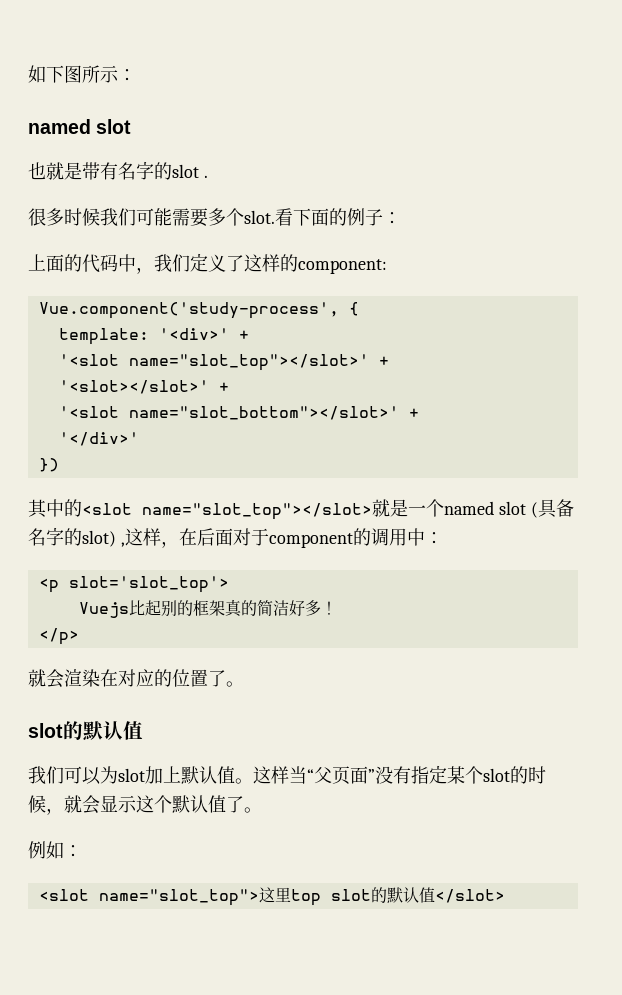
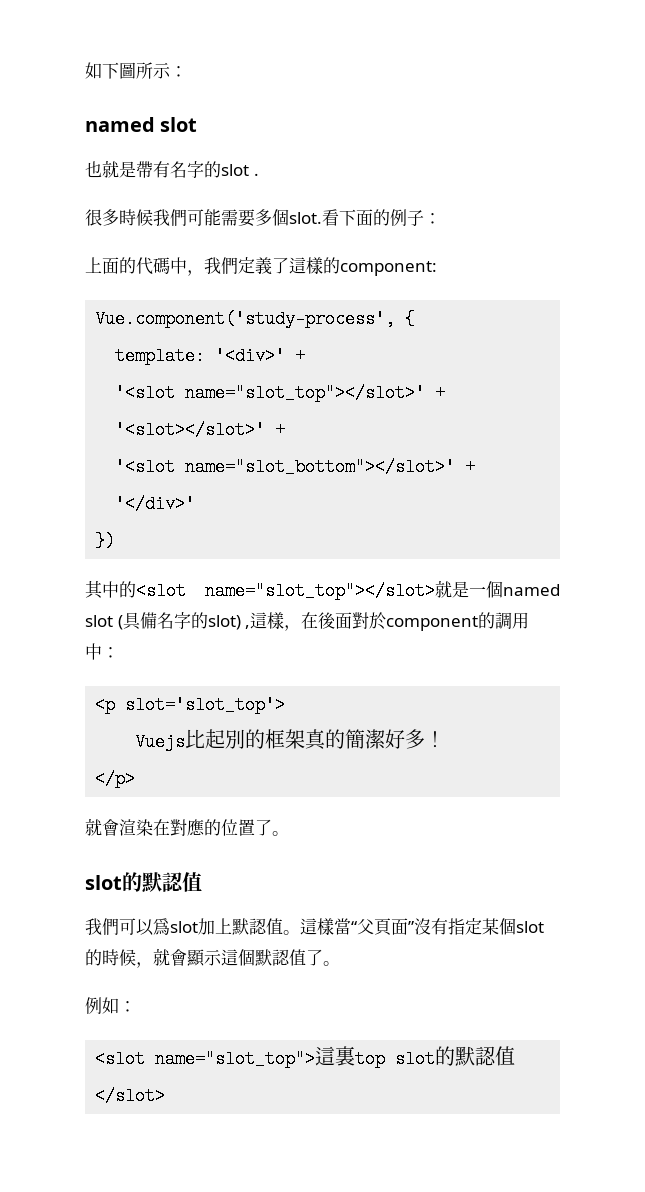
- 如下图所示：
+ 如下圖所示：
- 也就是带有名字的slot .
+ 也就是帶有名字的slot .
- 很多时候我们可能需要多个slot.
+ 很多時候我們可能需要多個slot.
- 上面的代码中，我们定义了这样的component:
+ 上面的代碼中，我們定義了這樣的component:
- 其中的<slot name="slot_top"></slot>就是一个named slot (具备名字的slot) ,这样，在后面对于component的调用中：
+ 其中的<slot name="slot_top"></slot>就是一個named slot (具備名字的slot) ,這樣，在後面對於component的調用中：
- Vuejs比起别的框架真的简洁好多！
+ Vuejs比起別的框架真的簡潔好多！
- 就会渲染在对应的位置了。
- slot的默认值
+ 就會渲染在對應的位置了。
+ slot的默認值
- 我们可以为slot加上默认值。这样当“父页面”没有指定某个slot的时候，就会显示这个默认值了。
+ 我們可以爲slot加上默認值。這樣當“父頁面”沒有指定某個slot的時候，就會顯示這個默認值了。
- <slot name="slot_top">这里top slot的默认值</slot>
+ <slot name="slot_top">這裏top slot的默認值</slot>

